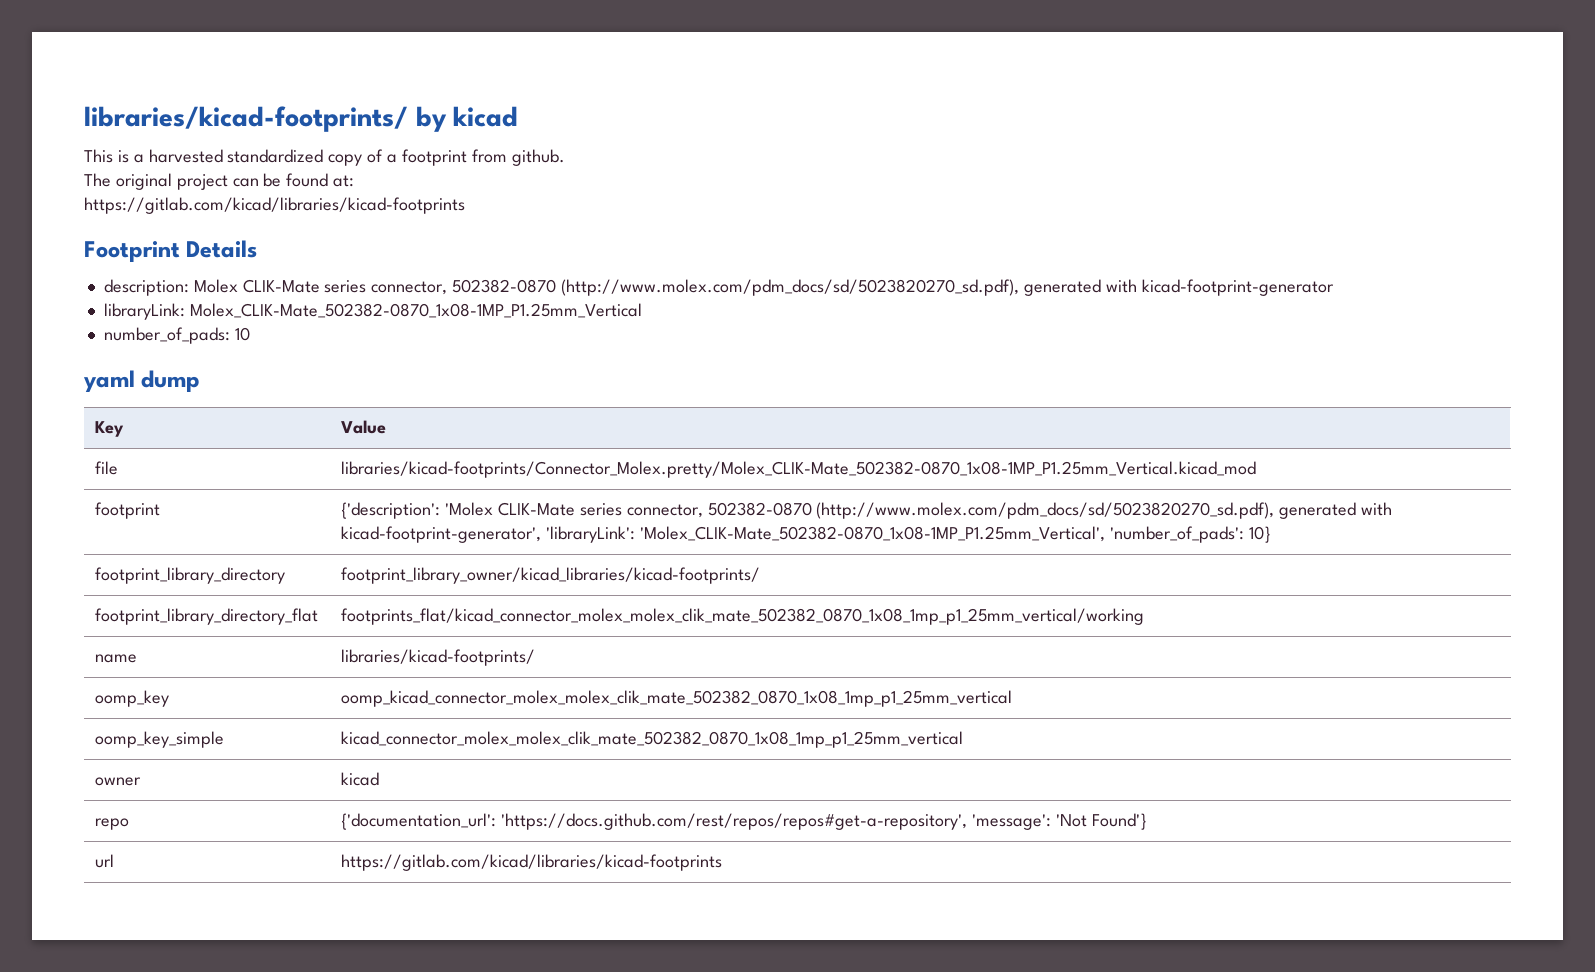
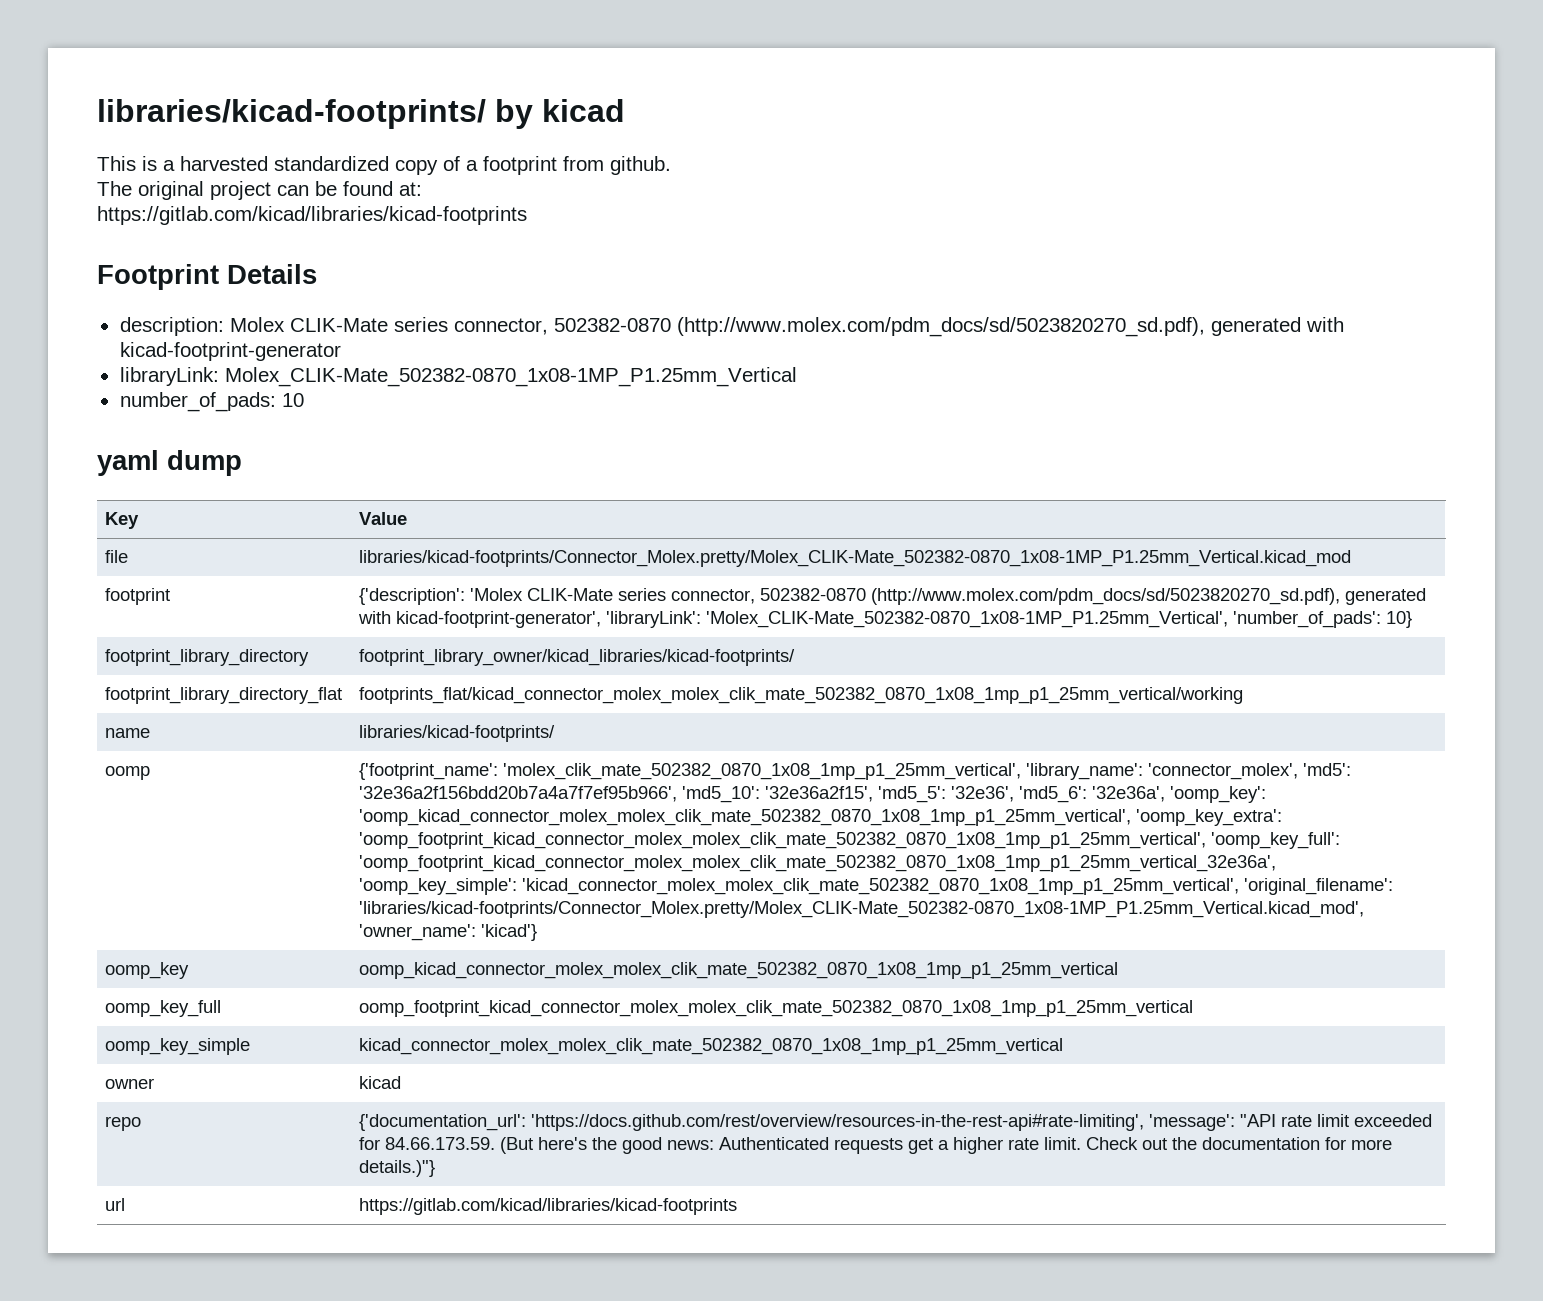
+ oomp | {'footprint_name': 'molex_clik_mate_502382_0870_1x08_1mp_p1_25mm_vertical', 'library_name': 'connector_molex', 'md5': '32e36a2f156bdd20b7a4a7f7ef95b966', 'md5_10': '32e36a2f15', 'md5_5': '32e36', 'md5_6': '32e36a', 'oomp_key': 'oomp_kicad_connector_molex_molex_clik_mate_502382_0870_1x08_1mp_p1_25mm_vertical', 'oomp_key_extra': 'oomp_footprint_kicad_connector_molex_molex_clik_mate_502382_0870_1x08_1mp_p1_25mm_vertical', 'oomp_key_full': 'oomp_footprint_kicad_connector_molex_molex_clik_mate_502382_0870_1x08_1mp_p1_25mm_vertical_32e36a', 'oomp_key_simple': 'kicad_connector_molex_molex_clik_mate_502382_0870_1x08_1mp_p1_25mm_vertical', 'original_filename': 'libraries/kicad-footprints/Connector_Molex.pretty/Molex_CLIK-Mate_502382-0870_1x08-1MP_P1.25mm_Vertical.kicad_mod', 'owner_name': 'kicad'}
+ oomp_key_full | oomp_footprint_kicad_connector_molex_molex_clik_mate_502382_0870_1x08_1mp_p1_25mm_vertical
- repo | {'documentation_url': 'https://docs.github.com/rest/repos/repos#get-a-repository', 'message': 'Not Found'}
+ repo | {'documentation_url': 'https://docs.github.com/rest/overview/resources-in-the-rest-api#rate-limiting', 'message': "API rate limit exceeded for 84.66.173.59. (But here's the good news: Authenticated requests get a higher rate limit. Check out the documentation for more details.)"}

